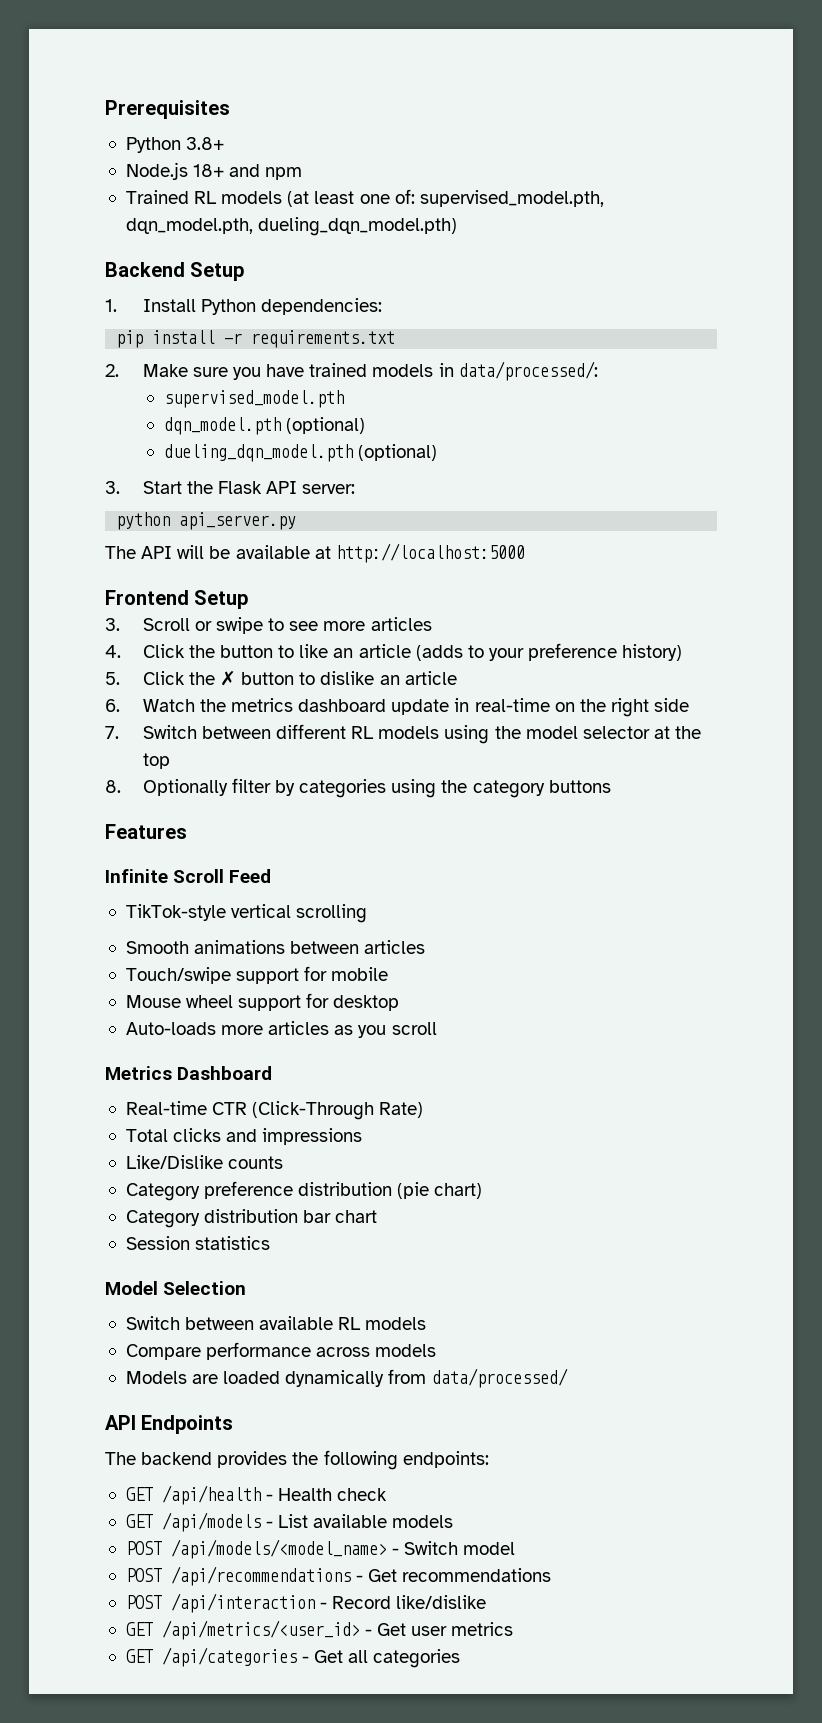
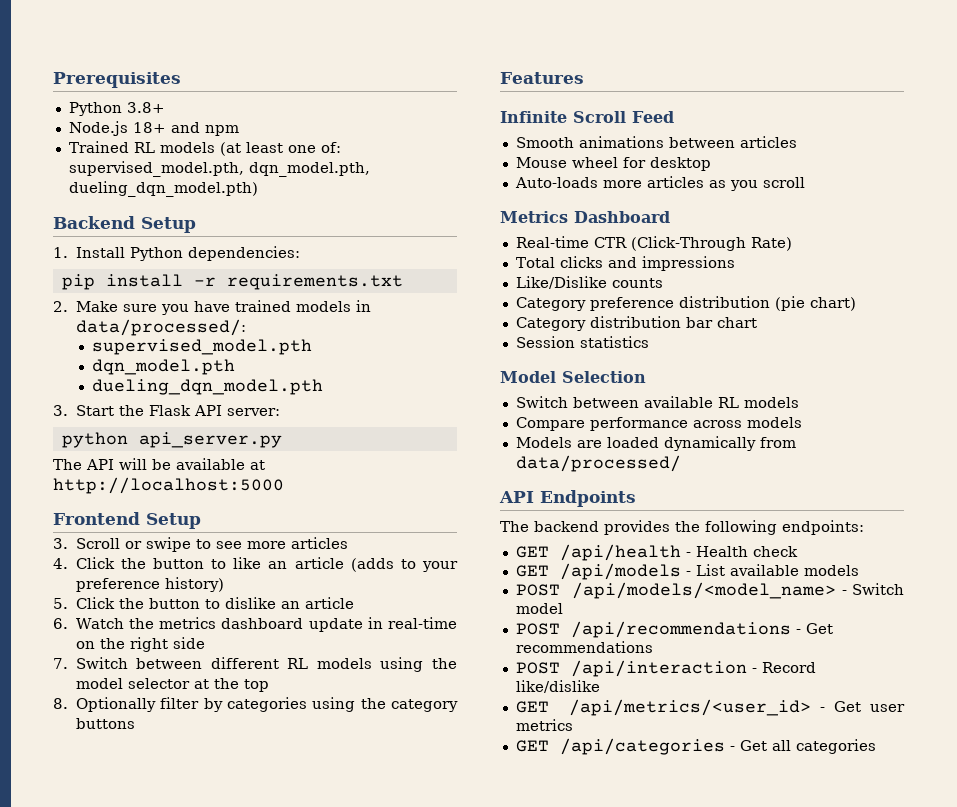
- dqn_model.pth (optional)
+ dqn_model.pth
- dueling_dqn_model.pth (optional)
+ dueling_dqn_model.pth
- 5. Click the ✗ button to dislike an article
+ 5. Click the button to dislike an article
- TikTok-style vertical scrolling
- Touch/swipe support for mobile
- Mouse wheel support for desktop
+ Mouse wheel for desktop

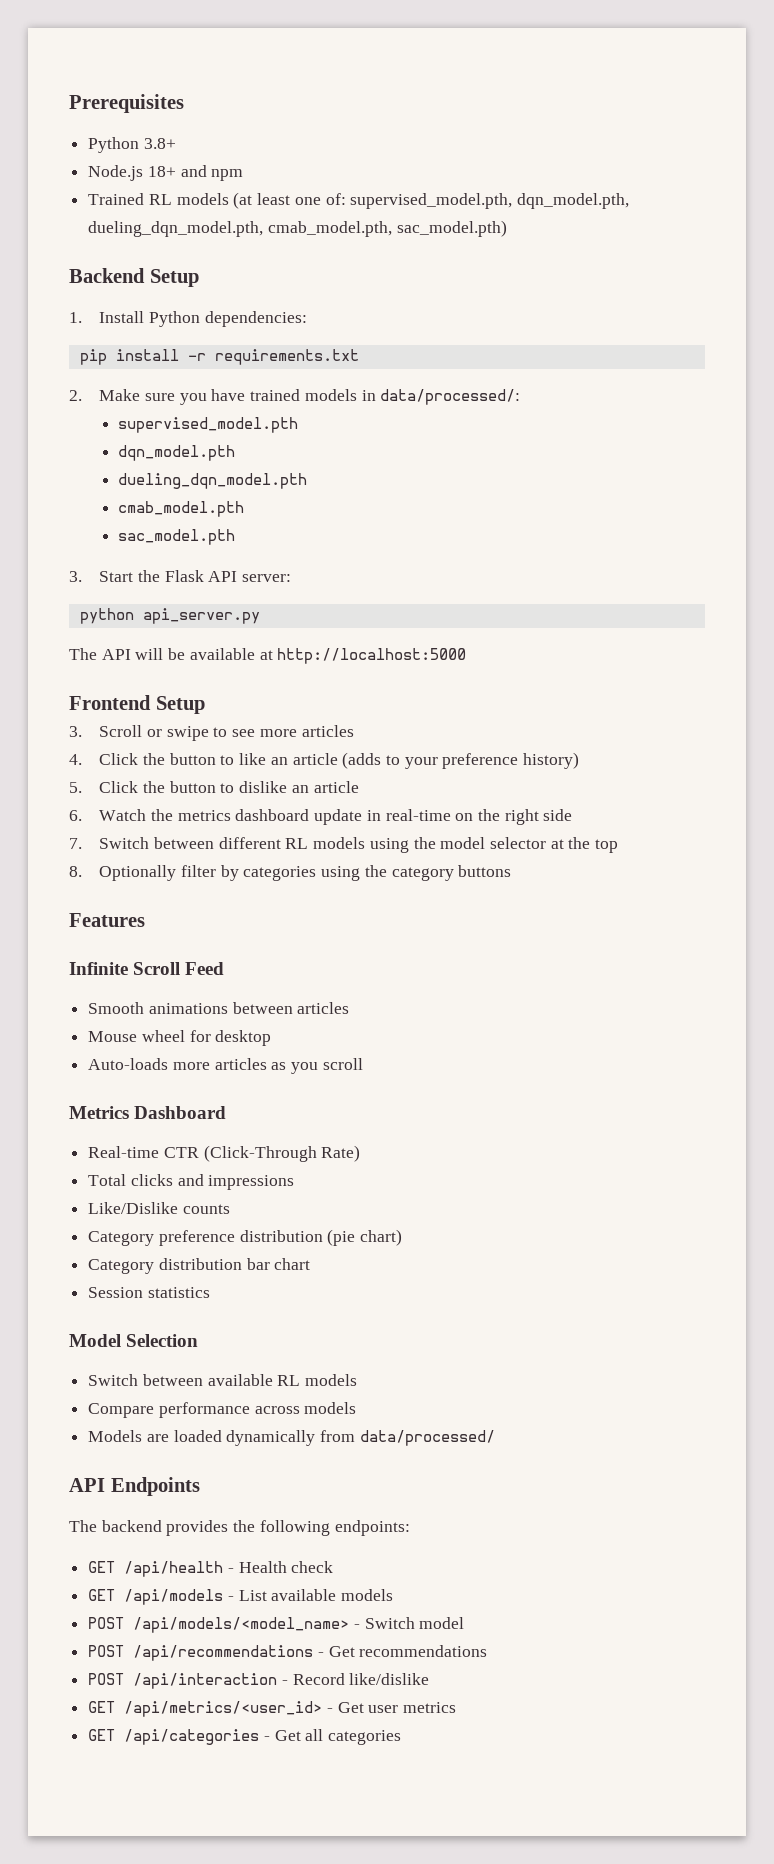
- Trained RL models (at least one of: supervised_model.pth, dqn_model.pth, dueling_dqn_model.pth)
+ Trained RL models (at least one of: supervised_model.pth, dqn_model.pth, dueling_dqn_model.pth, cmab_model.pth, sac_model.pth)
+ cmab_model.pth
+ sac_model.pth

